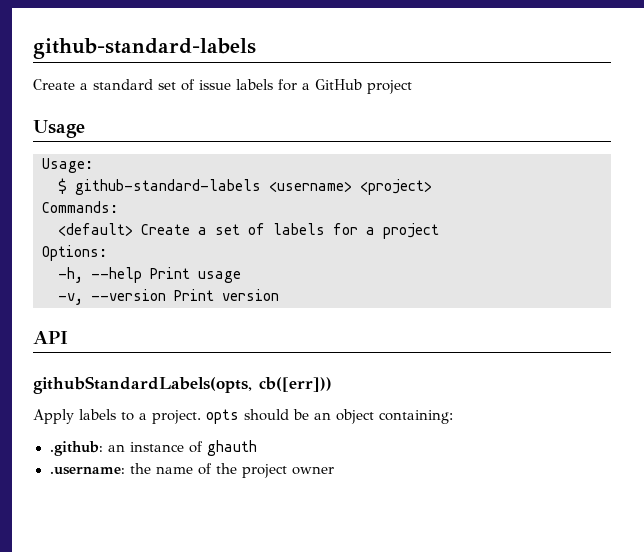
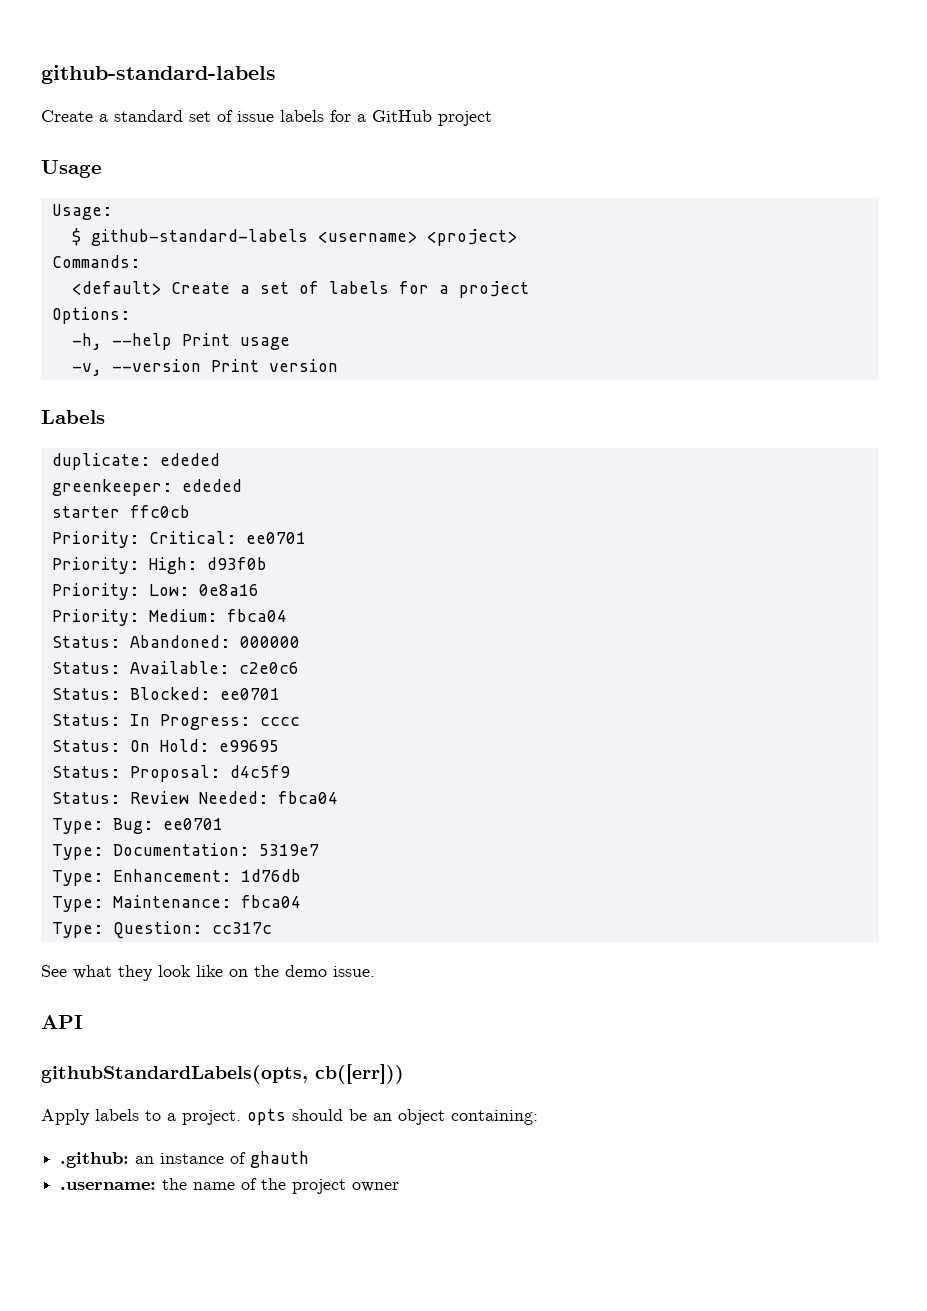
+ Labels
+ duplicate: ededed
+ greenkeeper: ededed
+ starter ffc0cb
+ Priority: Critical: ee0701
+ Priority: High: d93f0b
+ Priority: Low: 0e8a16
+ Priority: Medium: fbca04
+ Status: Abandoned: 000000
+ Status: Available: c2e0c6
+ Status: Blocked: ee0701
+ Status: In Progress: cccc
+ Status: On Hold: e99695
+ Status: Proposal: d4c5f9
+ Status: Review Needed: fbca04
+ Type: Bug: ee0701
+ Type: Documentation: 5319e7
+ Type: Enhancement: 1d76db
+ Type: Maintenance: fbca04
+ Type: Question: cc317c
+ See what they look like on the demo issue.

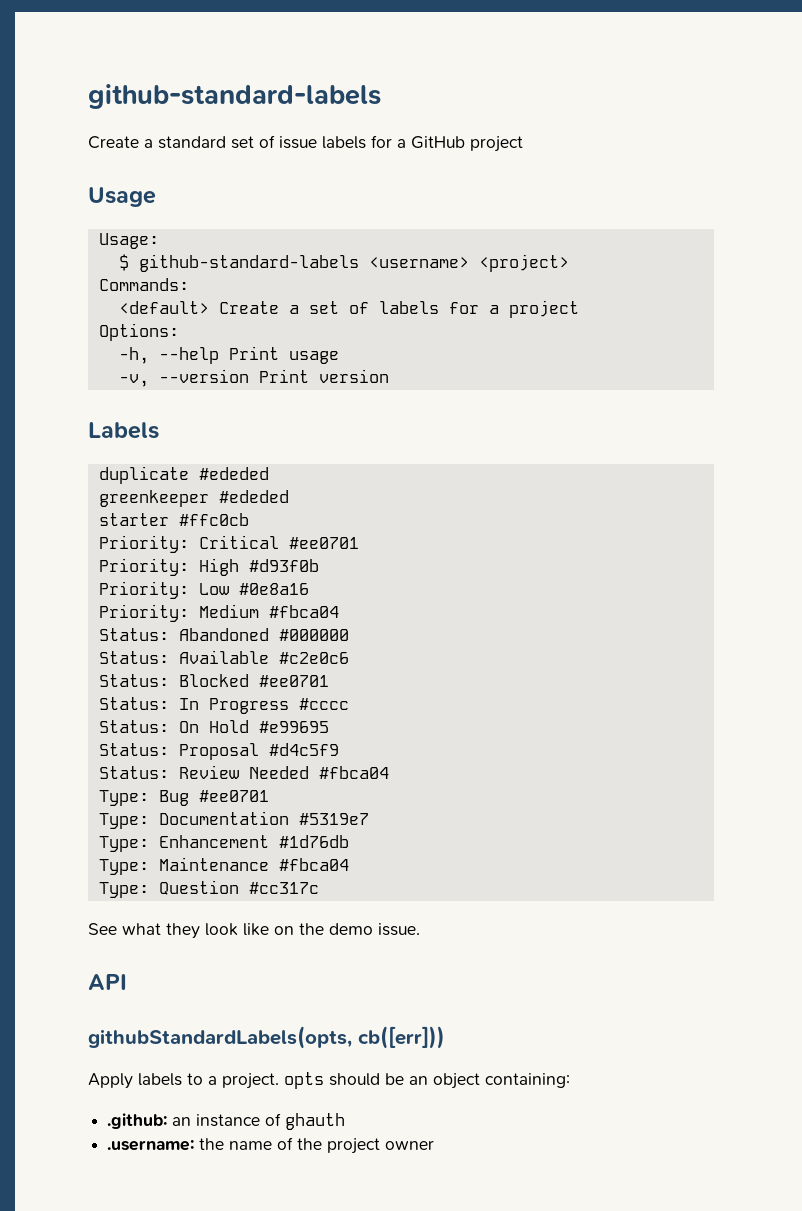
- duplicate: ededed
- greenkeeper: ededed
+ duplicate #ededed
+ greenkeeper #ededed
- starter ffc0cb
- Priority: Critical: ee0701
- Priority: High: d93f0b
- Priority: Low: 0e8a16
- Priority: Medium: fbca04
- Status: Abandoned: 000000
- Status: Available: c2e0c6
- Status: Blocked: ee0701
+ starter #ffc0cb
+ Priority: Critical #ee0701
+ Priority: High #d93f0b
+ Priority: Low #0e8a16
+ Priority: Medium #fbca04
+ Status: Abandoned #000000
+ Status: Available #c2e0c6
+ Status: Blocked #ee0701
- Status: In Progress: cccc
+ Status: In Progress #cccc
- Status: On Hold: e99695
- Status: Proposal: d4c5f9
+ Status: On Hold #e99695
+ Status: Proposal #d4c5f9
- Status: Review Needed: fbca04
- Type: Bug: ee0701
- Type: Documentation: 5319e7
- Type: Enhancement: 1d76db
- Type: Maintenance: fbca04
- Type: Question: cc317c
+ Status: Review Needed #fbca04
+ Type: Bug #ee0701
+ Type: Documentation #5319e7
+ Type: Enhancement #1d76db
+ Type: Maintenance #fbca04
+ Type: Question #cc317c

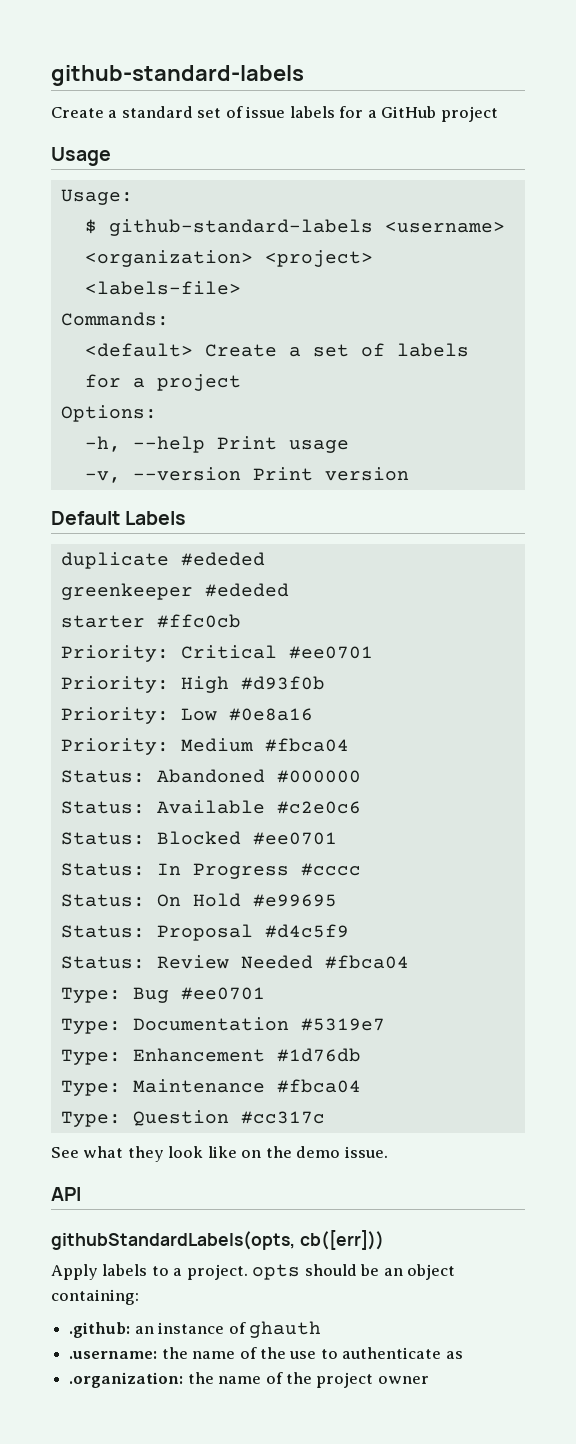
- $ github-standard-labels <username> <project>
+ $ github-standard-labels <username> <organization> <project> <labels-file>
- Labels
+ Default Labels
- .username: the name of the project owner
+ .username: the name of the use to authenticate as
+ .organization: the name of the project owner

